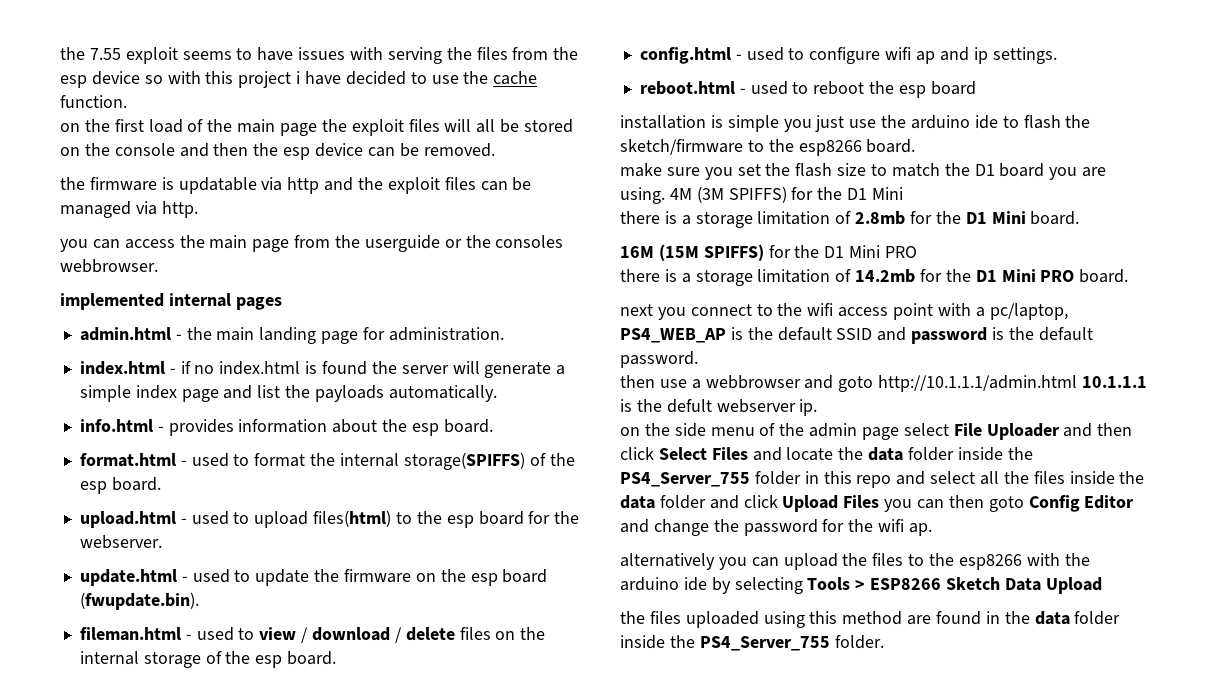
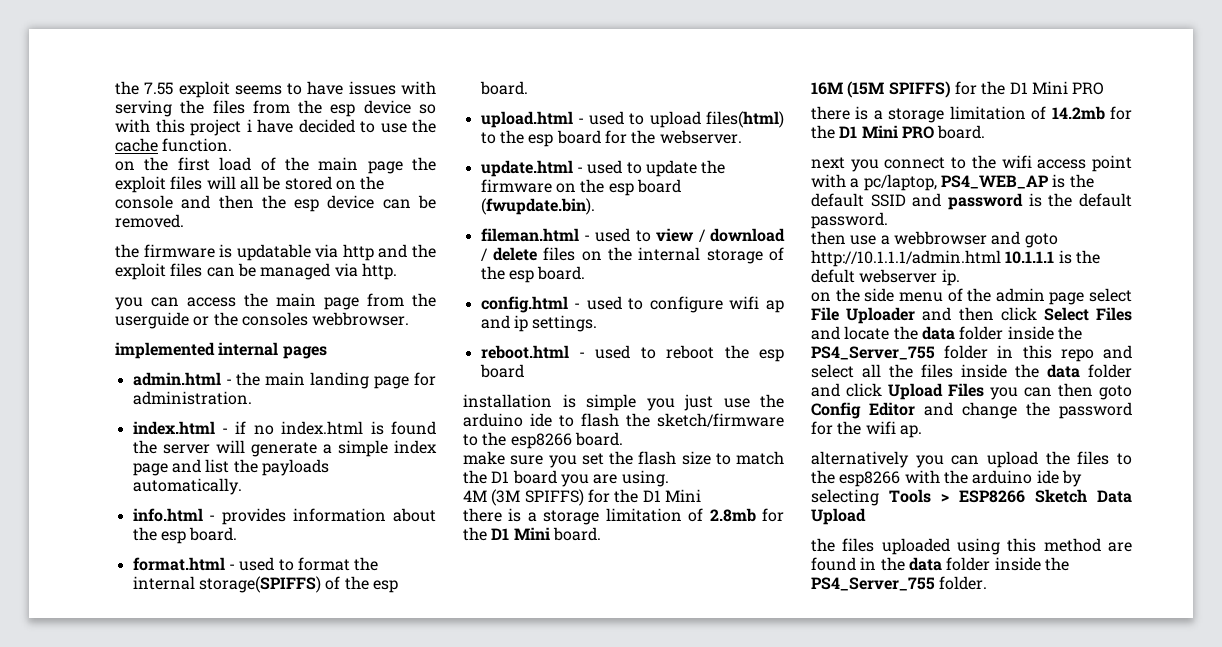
- make sure you set the flash size to match the D1 board you are using. 4M (3M SPIFFS) for the D1 Mini
+ make sure you set the flash size to match the D1 board you are using.
+ 4M (3M SPIFFS) for the D1 Mini

